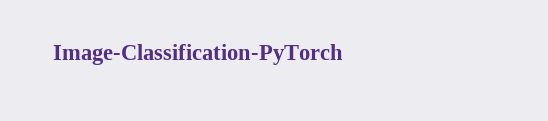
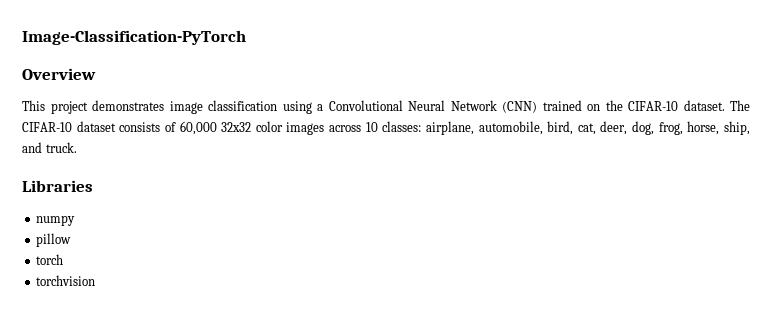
+ Overview
+ This project demonstrates image classification using a Convolutional Neural Network (CNN) trained on the CIFAR-10 dataset. The CIFAR-10 dataset consists of 60,000 32x32 color images across 10 classes: airplane, automobile, bird, cat, deer, dog, frog, horse, ship, and truck.
+ Libraries
+ numpy
+ pillow
+ torch
+ torchvision

